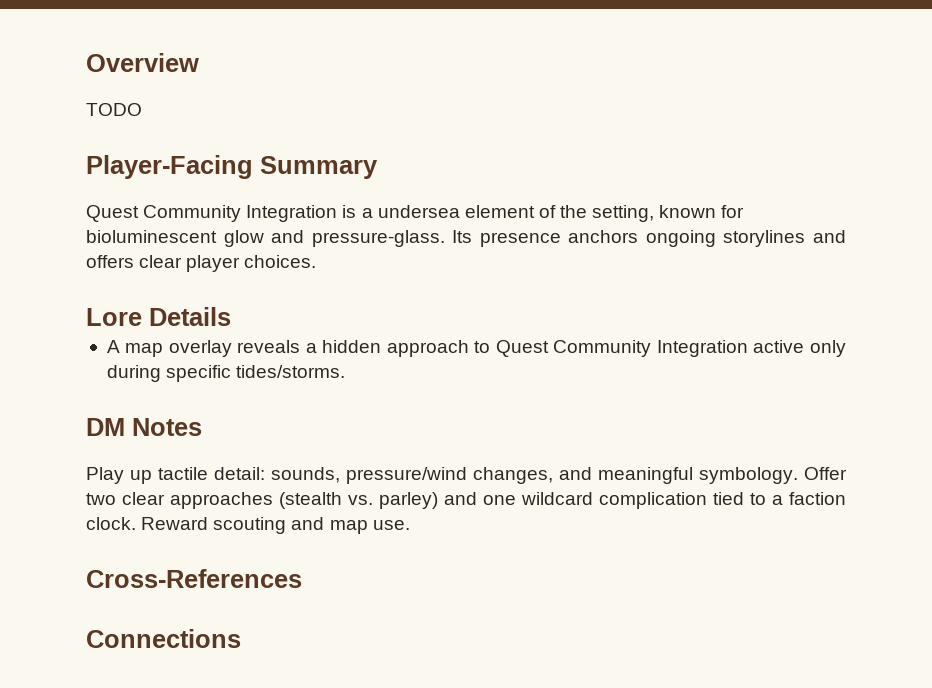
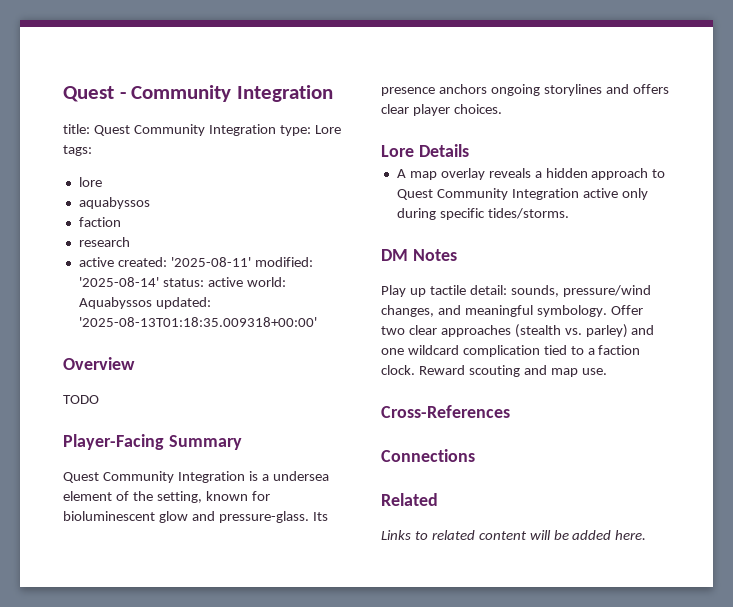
+ Quest - Community Integration
+ title: Quest Community Integration type: Lore tags:
+ lore
+ aquabyssos
+ faction
+ research
+ active created: '2025-08-11' modified: '2025-08-14' status: active world: Aquabyssos updated: '2025-08-13T01:18:35.009318+00:00'
+ Related
+ Links to related content will be added here.

